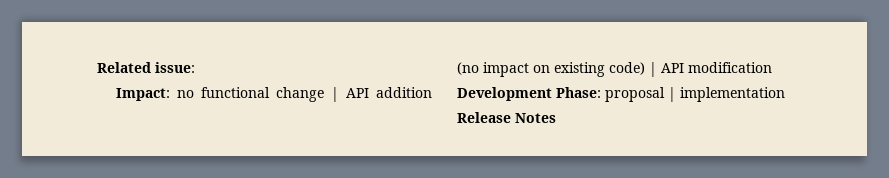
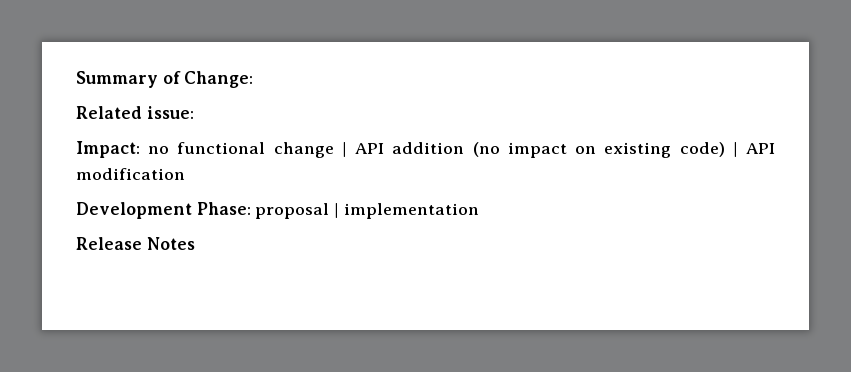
+ Summary of Change:

